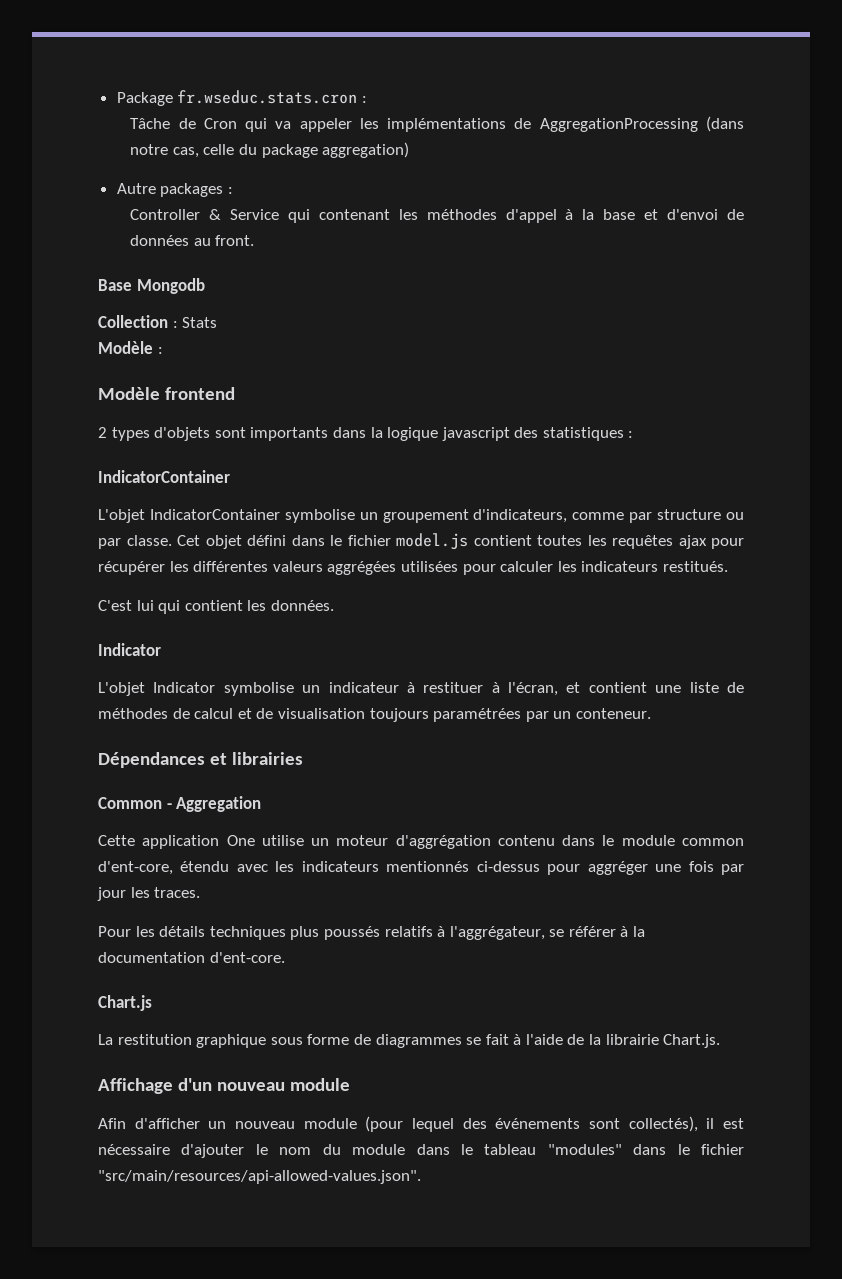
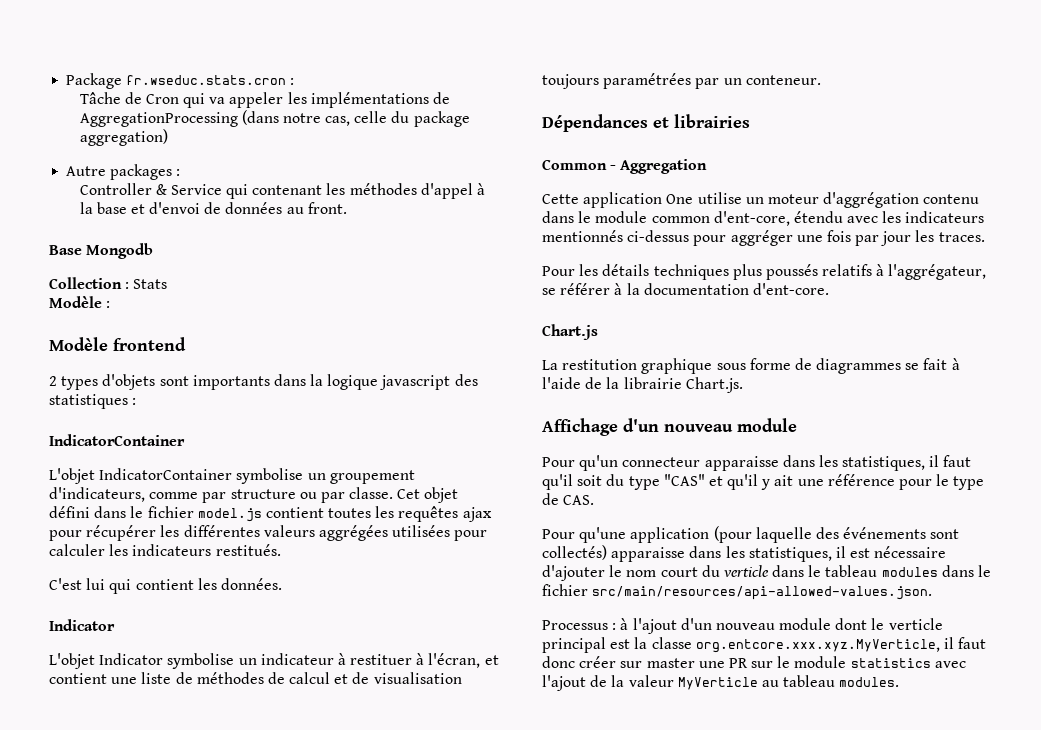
- Afin d'afficher un nouveau module (pour lequel des événements sont collectés), il est nécessaire d'ajouter le nom du module dans le tableau "modules" dans le fichier "src/main/resources/api-allowed-values.json".
+ Pour qu'un connecteur apparaisse dans les statistiques, il faut qu'il soit du type "CAS" et qu'il y ait une référence pour le type de CAS.
+ Pour qu'une application (pour laquelle des événements sont collectés) apparaisse dans les statistiques, il est nécessaire d'ajouter le nom court du verticle dans le tableau modules dans le fichier src/main/resources/api-allowed-values.json.
+ Processus : à l'ajout d'un nouveau module dont le verticle principal est la classe org.entcore.xxx.xyz.MyVerticle, il faut donc créer sur master une PR sur le module statistics avec l'ajout de la valeur MyVerticle au tableau modules.

